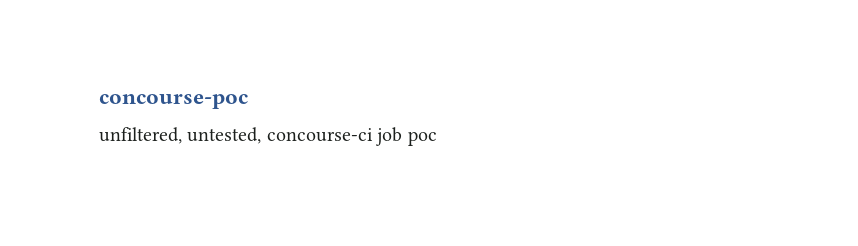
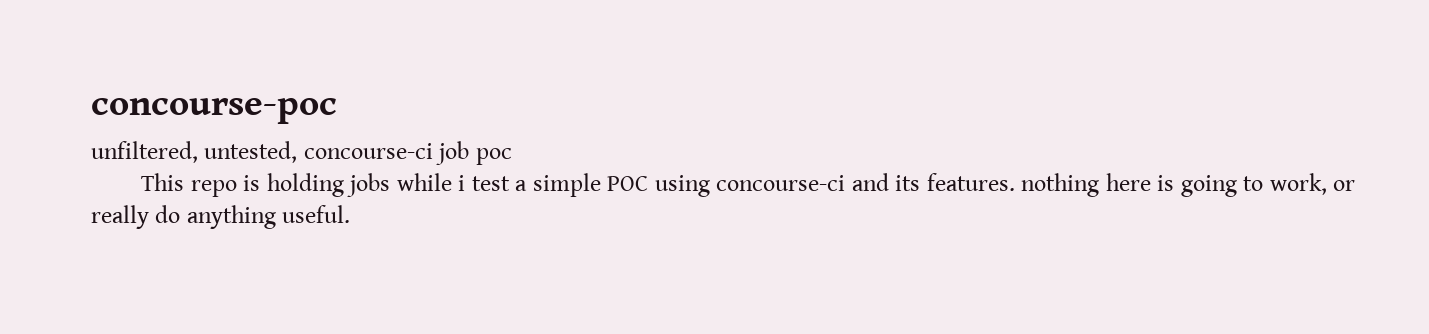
+ This repo is holding jobs while i test a simple POC using concourse-ci and its features. nothing here is going to work, or really do anything useful.

